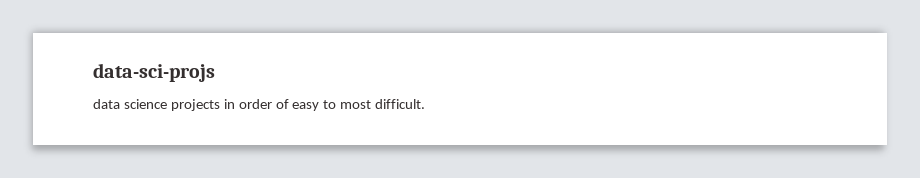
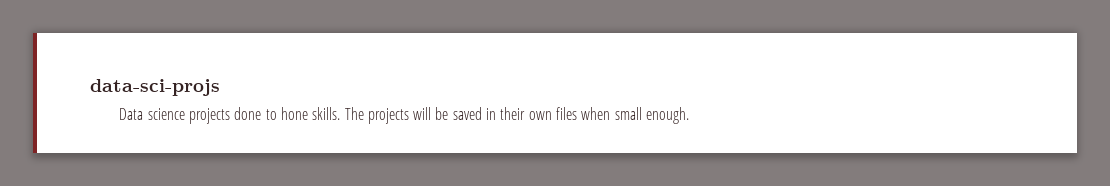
- data science projects in order of easy to most difficult.
+ Data science projects done to hone skills. The projects will be saved in their own files when small enough.

